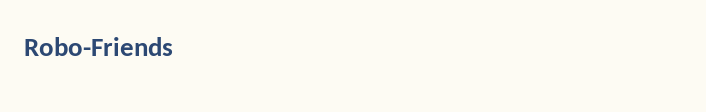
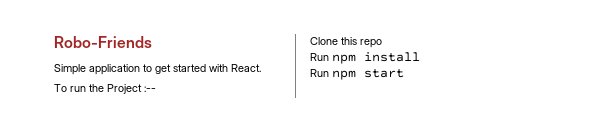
+ Simple application to get started with React.
+ To run the Project :--
+ Clone this repo
+ Run npm install
+ Run npm start

